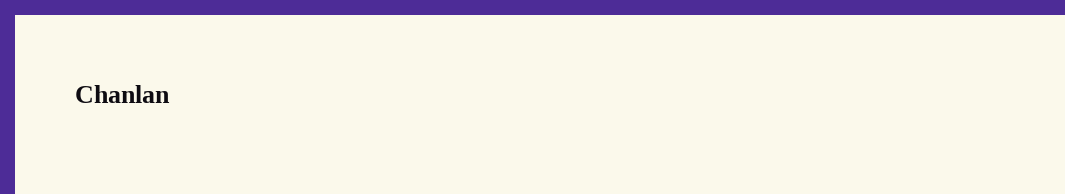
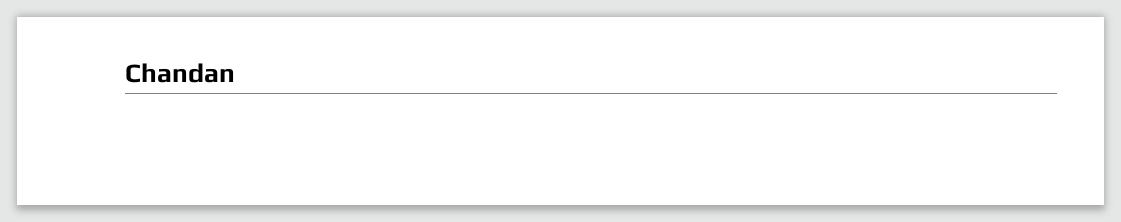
- Chanlan
+ Chandan

